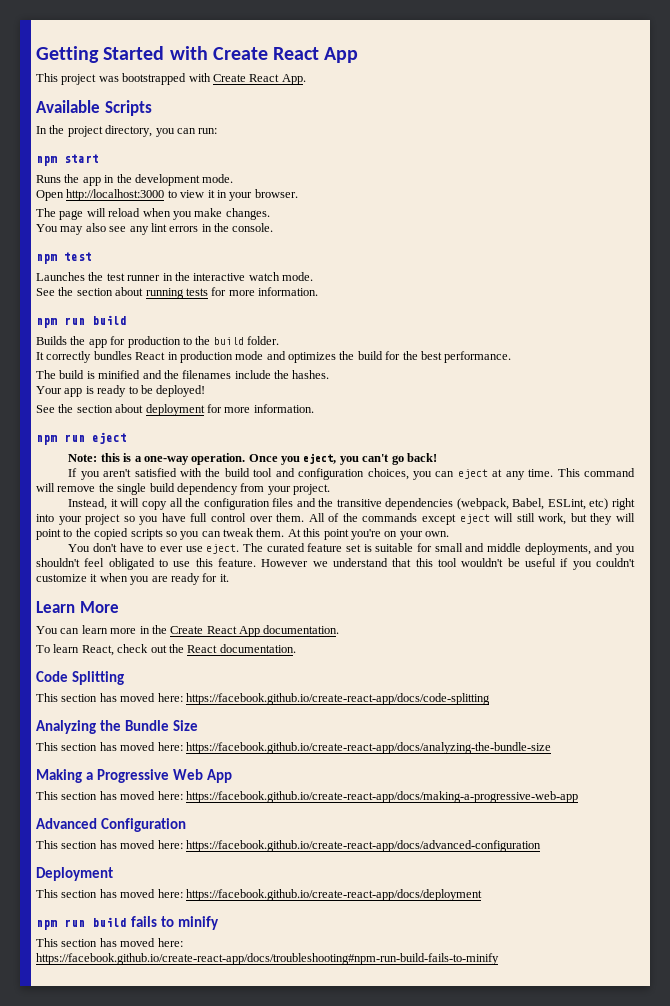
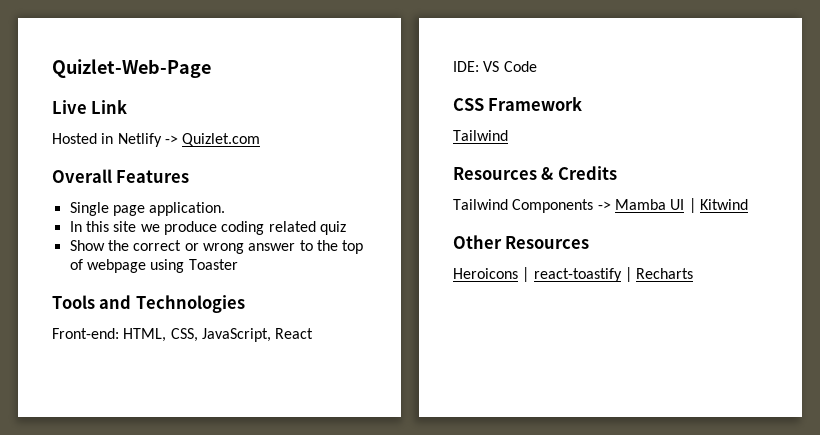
- Getting Started with Create React App
- This project was bootstrapped with Create React App.
- Available Scripts
- In the project directory, you can run:
- npm start
- Runs the app in the development mode.
- Open http://localhost:3000 to view it in your browser.
- The page will reload when you make changes.
- You may also see any lint errors in the console.
- npm test
- Launches the test runner in the interactive watch mode.
- See the section about running tests for more information.
- npm run build
- Builds the app for production to the build folder.
- It correctly bundles React in production mode and optimizes the build for the best performance.
- The build is minified and the filenames include the hashes.
- Your app is ready to be deployed!
- See the section about deployment for more information.
- npm run eject
- Note: this is a one-way operation. Once you eject, you can't go back!
- If you aren't satisfied with the build tool and configuration choices, you can eject at any time. This command will remove the single build dependency from your project.
- Instead, it will copy all the configuration files and the transitive dependencies (webpack, Babel, ESLint, etc) right into your project so you have full control over them. All of the commands except eject will still work, but they will point to the copied scripts so you can tweak them. At this point you're on your own.
- You don't have to ever use eject. The curated feature set is suitable for small and middle deployments, and you shouldn't feel obligated to use this feature. However we understand that this tool wouldn't be useful if you couldn't customize it when you are ready for it.
- Learn More
- You can learn more in the Create React App documentation.
- To learn React, check out the React documentation.
- Code Splitting
- This section has moved here: https://facebook.github.io/create-react-app/docs/code-splitting
- Analyzing the Bundle Size
- This section has moved here: https://facebook.github.io/create-react-app/docs/analyzing-the-bundle-size
- Making a Progressive Web App
- This section has moved here: https://facebook.github.io/create-react-app/docs/making-a-progressive-web-app
- Advanced Configuration
- This section has moved here: https://facebook.github.io/create-react-app/docs/advanced-configuration
- Deployment
- This section has moved here: https://facebook.github.io/create-react-app/docs/deployment
- npm run build fails to minify
- This section has moved here: https://facebook.github.io/create-react-app/docs/troubleshooting#npm-run-build-fails-to-minify
+ Quizlet-Web-Page
+ Live Link
+ Hosted in Netlify -> Quizlet.com
+ Overall Features
+ Single page application.
+ In this site we produce coding related quiz
+ Show the correct or wrong answer to the top of webpage using Toaster
+ Tools and Technologies
+ Front-end: HTML, CSS, JavaScript, React
+ IDE: VS Code
+ CSS Framework
+ Tailwind
+ Resources & Credits
+ Tailwind Components -> Mamba UI | Kitwind
+ Other Resources
+ Heroicons | react-toastify | Recharts

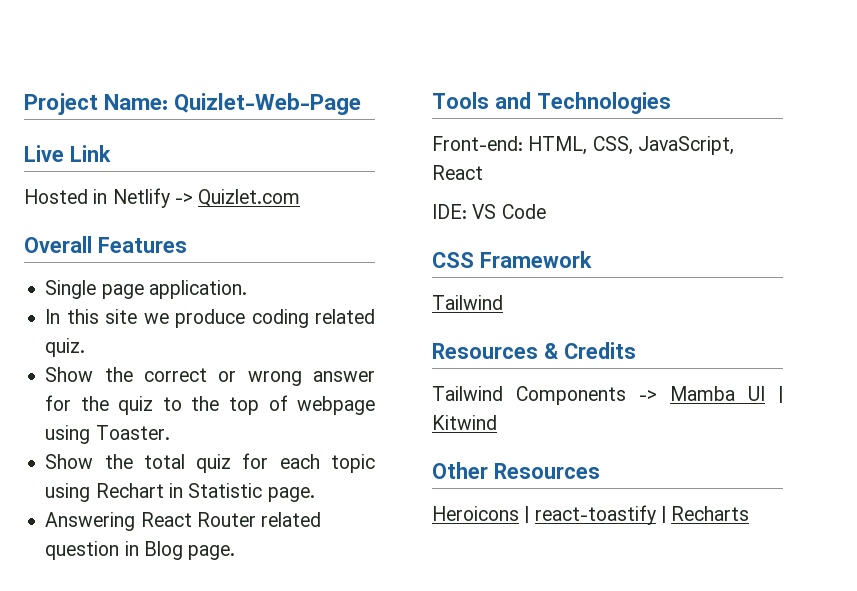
- Quizlet-Web-Page
+ Project Name: Quizlet-Web-Page
- In this site we produce coding related quiz
+ In this site we produce coding related quiz.
- Show the correct or wrong answer to the top of webpage using Toaster
+ Show the correct or wrong answer for the quiz to the top of webpage using Toaster.
+ Show the total quiz for each topic using Rechart in Statistic page.
+ Answering React Router related question in Blog page.

